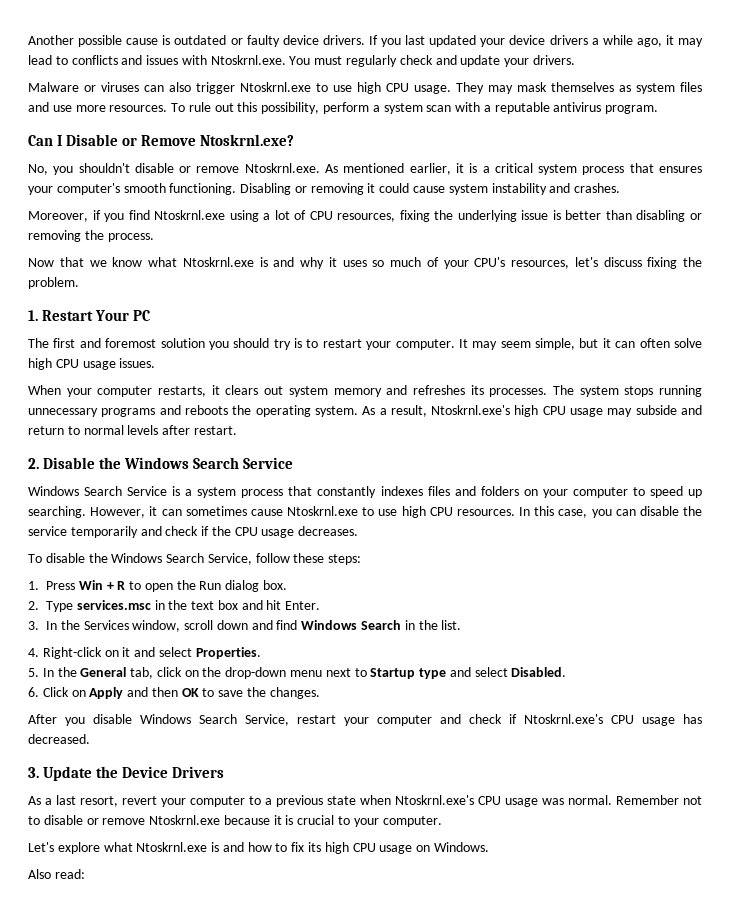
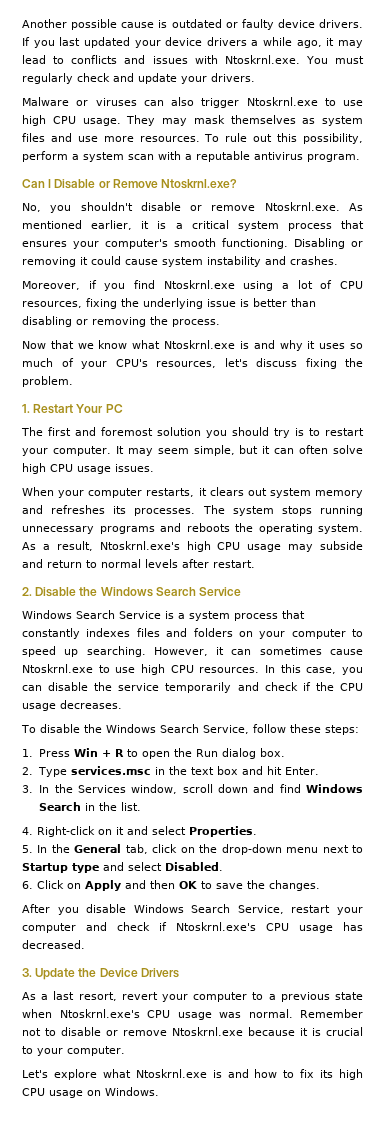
- Also read:

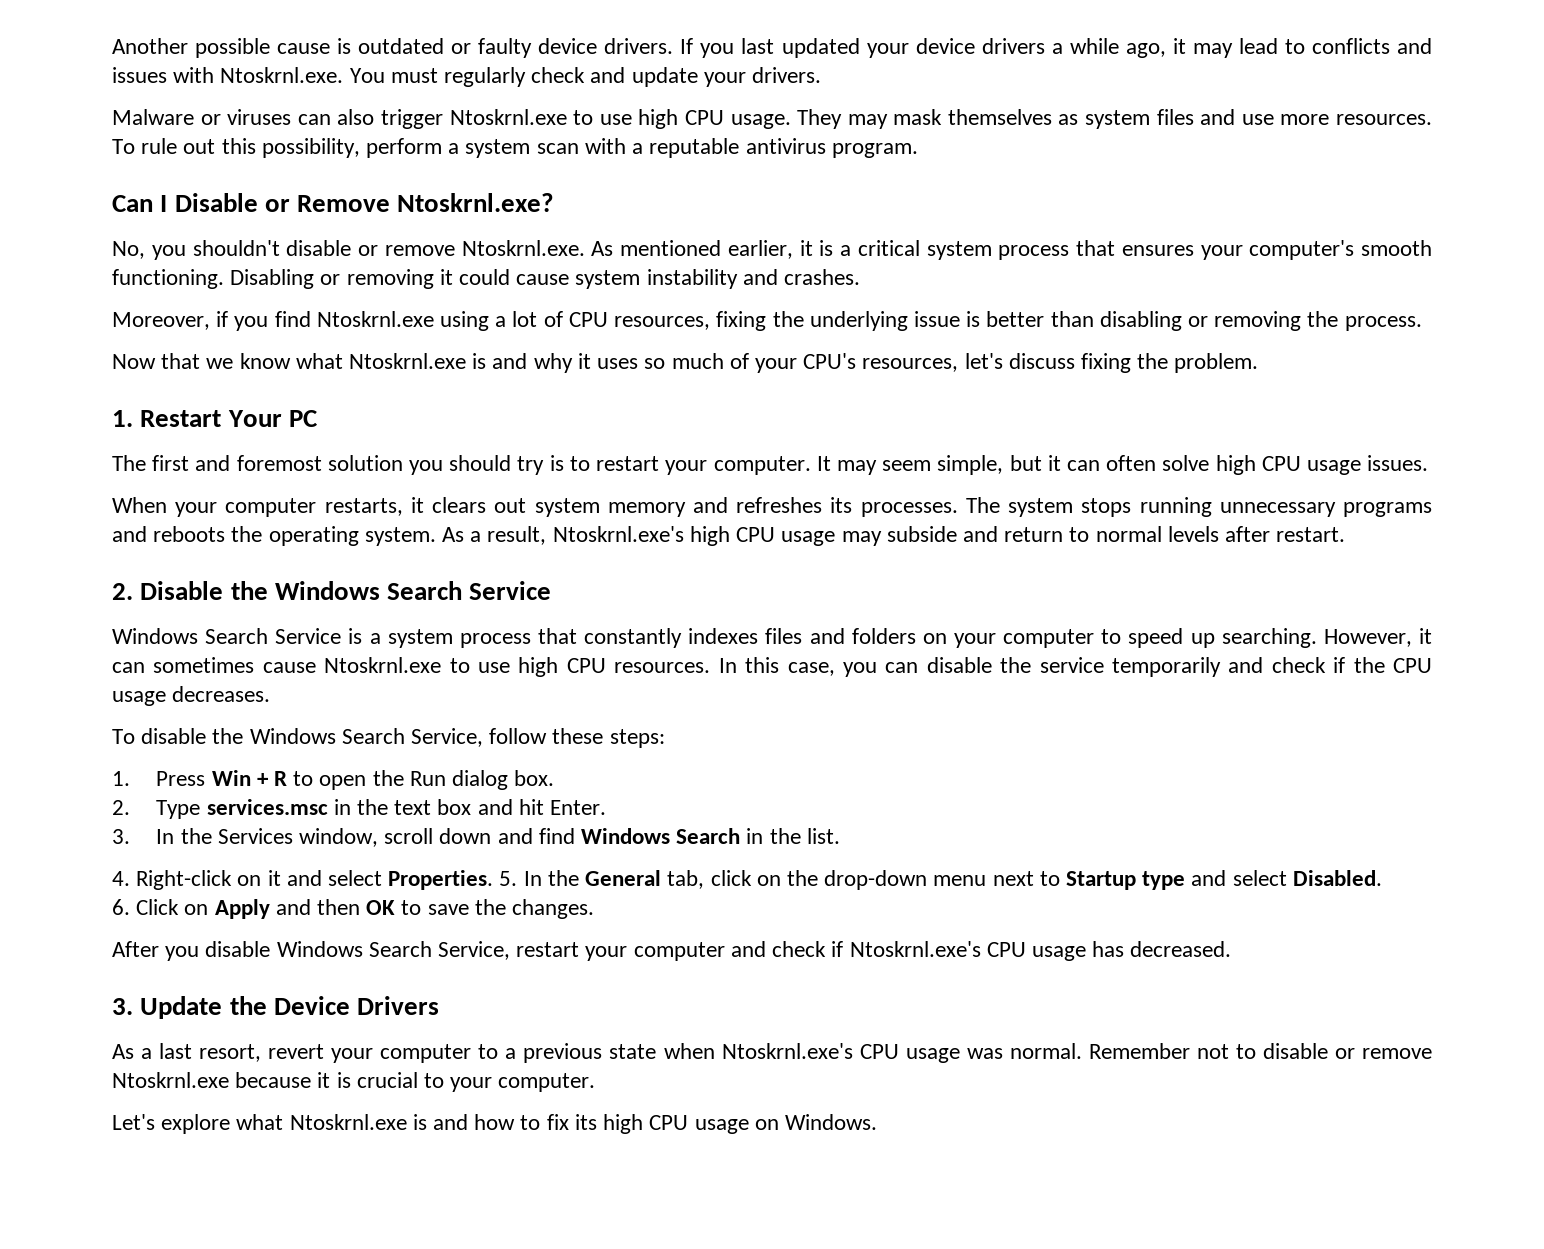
- 4. Right-click on it and select Properties.
- 5. In the General tab, click on the drop-down menu next to Startup type and select Disabled.
+ 4. Right-click on it and select Properties. 5. In the General tab, click on the drop-down menu next to Startup type and select Disabled.

